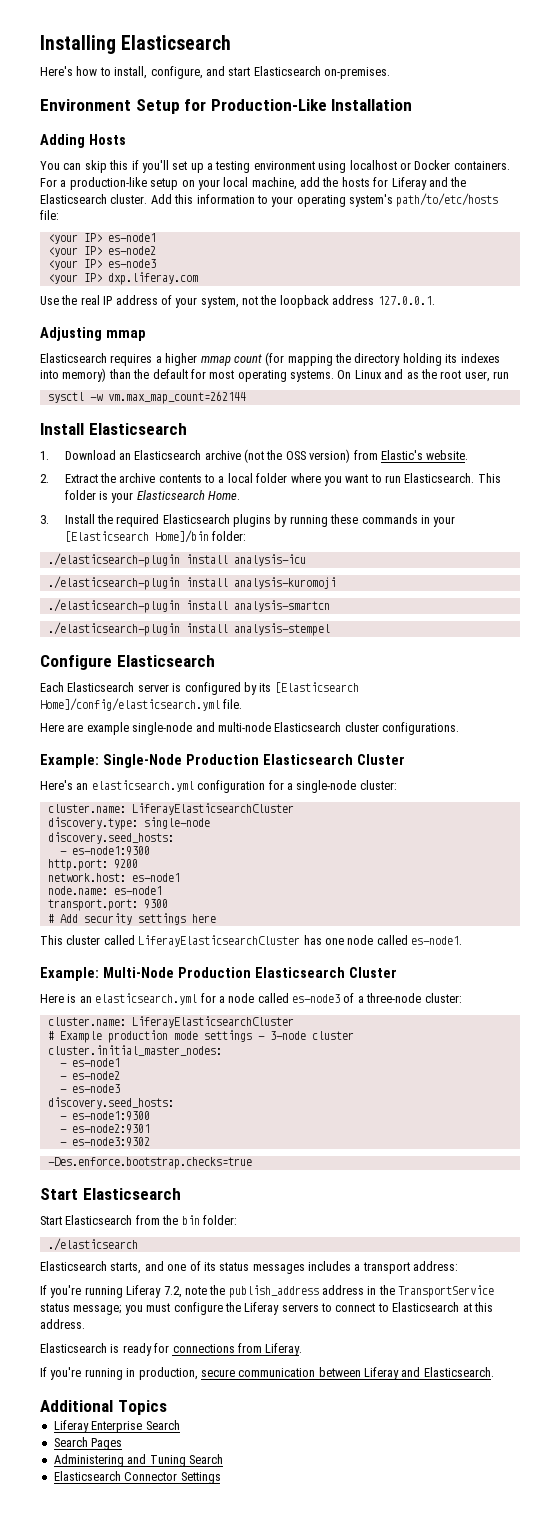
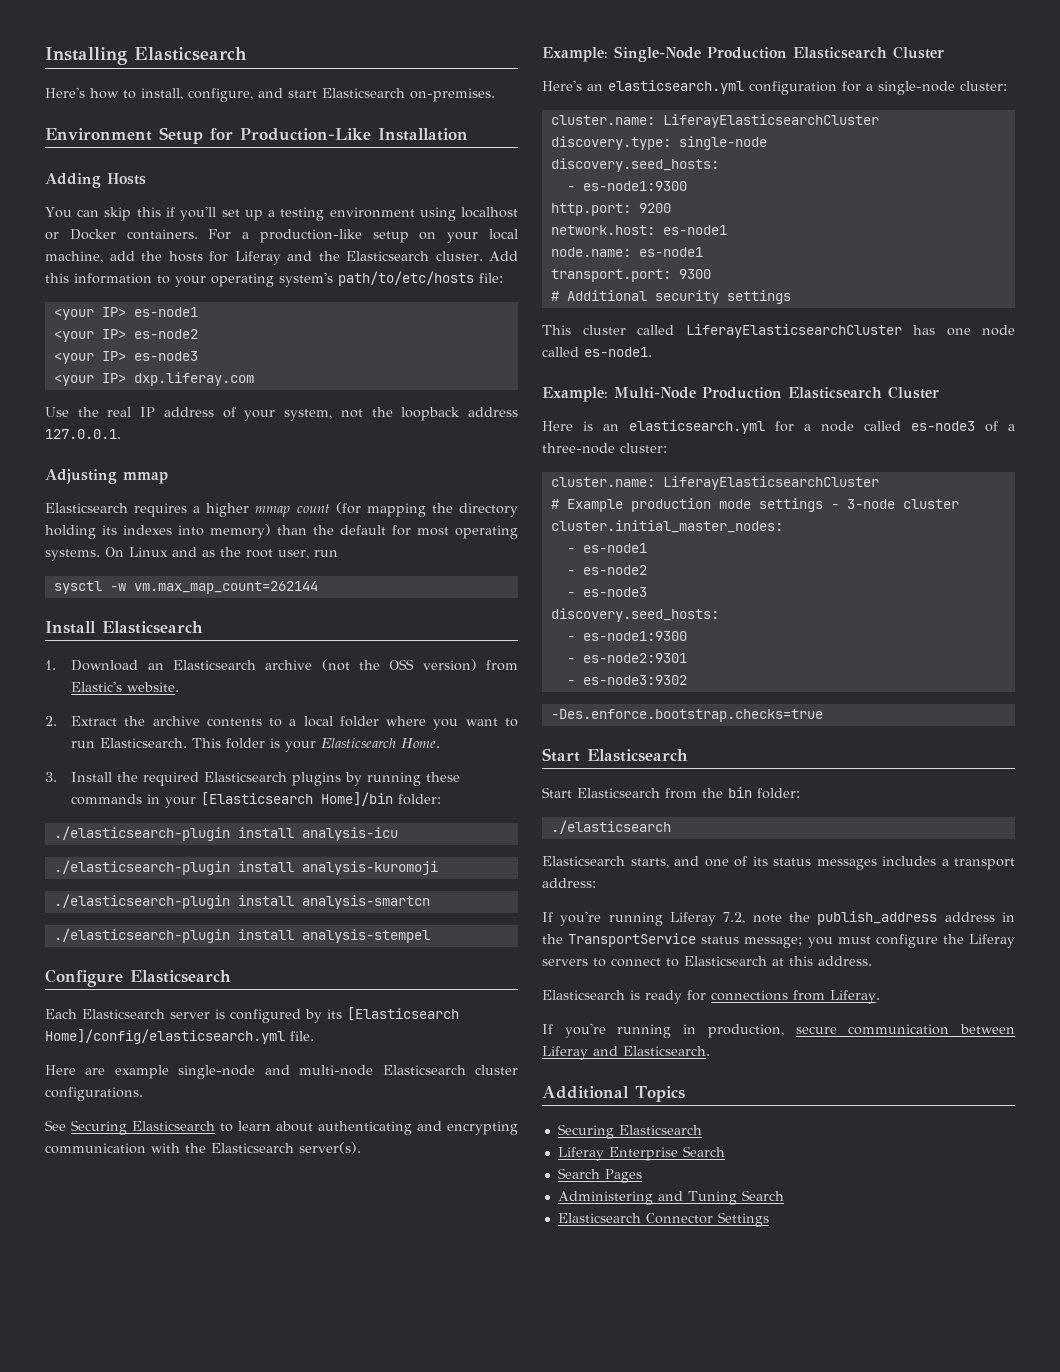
+ See Securing Elasticsearch to learn about authenticating and encrypting communication with the Elasticsearch server(s).
- # Add security settings here
+ # Additional security settings
  Additional Topics
+ Securing Elasticsearch

